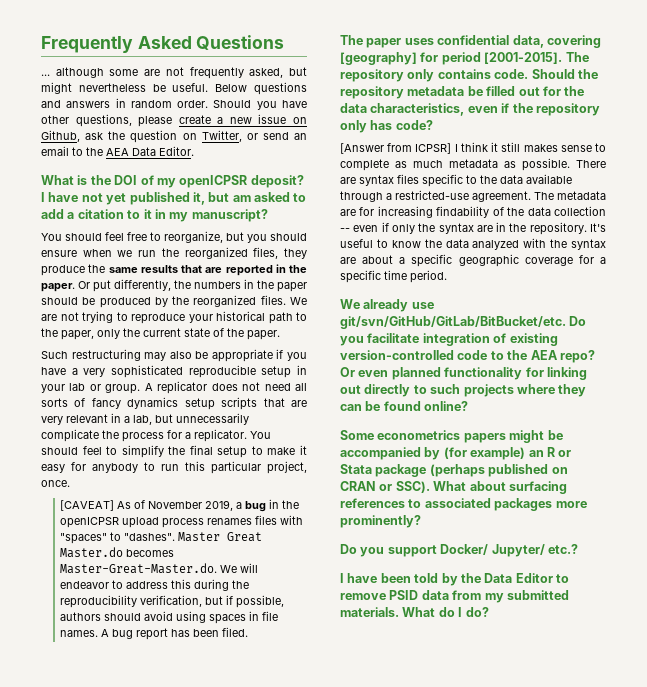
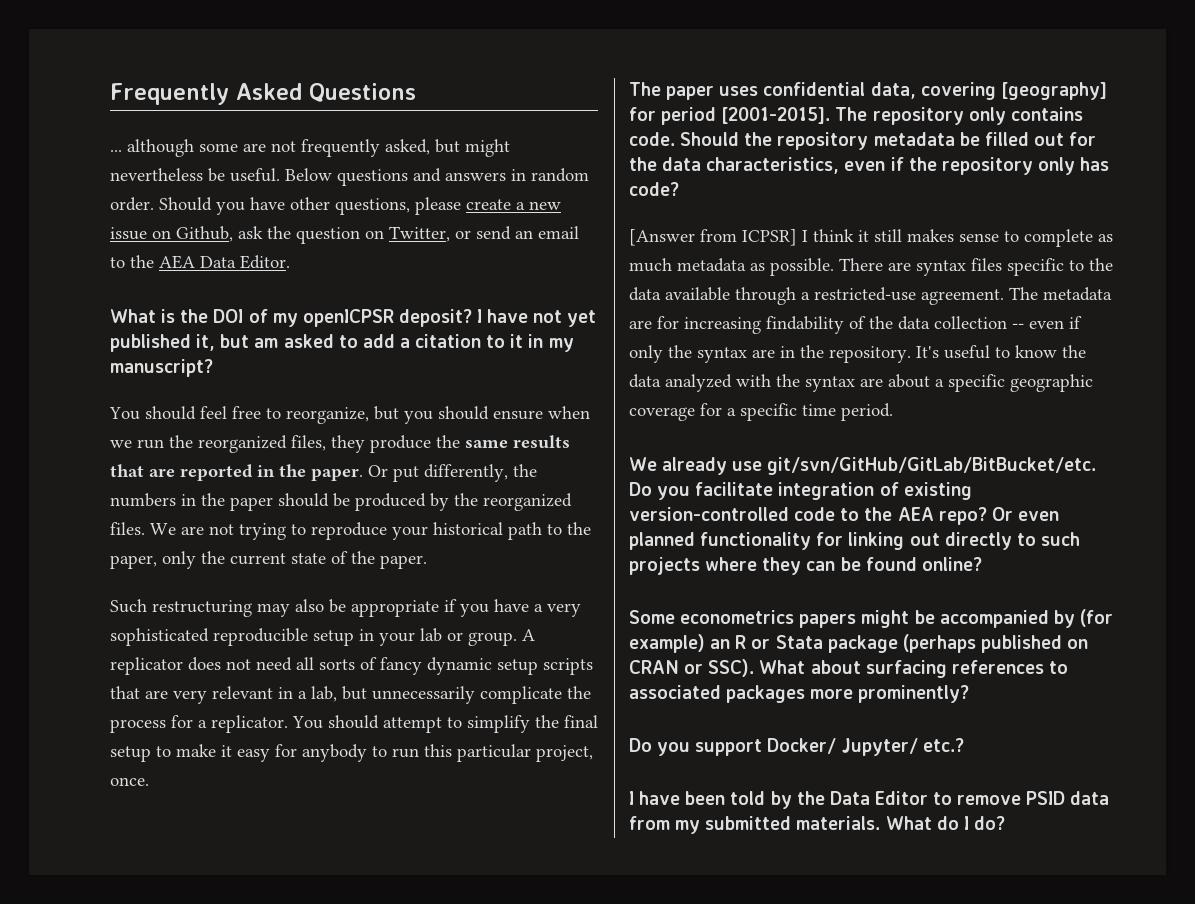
- A replicator does not need all sorts of fancy dynamics setup scripts that are very relevant in a lab, but unnecessarily complicate the process for a replicator.
+ A replicator does not need all sorts of fancy dynamic setup scripts that are very relevant in a lab, but unnecessarily complicate the process for a replicator.
- You should feel to simplify the final setup to make it easy for anybody to run this particular project, once.
+ You should attempt to simplify the final setup to make it easy for anybody to run this particular project, once.
- [CAVEAT] As of November 2019, a bug in the openICPSR upload process renames files with "spaces" to "dashes". Master Great Master.do becomes Master-Great-Master.do. We will endeavor to address this during the reproducibility verification, but if possible, authors should avoid using spaces in file names. A bug report has been filed.

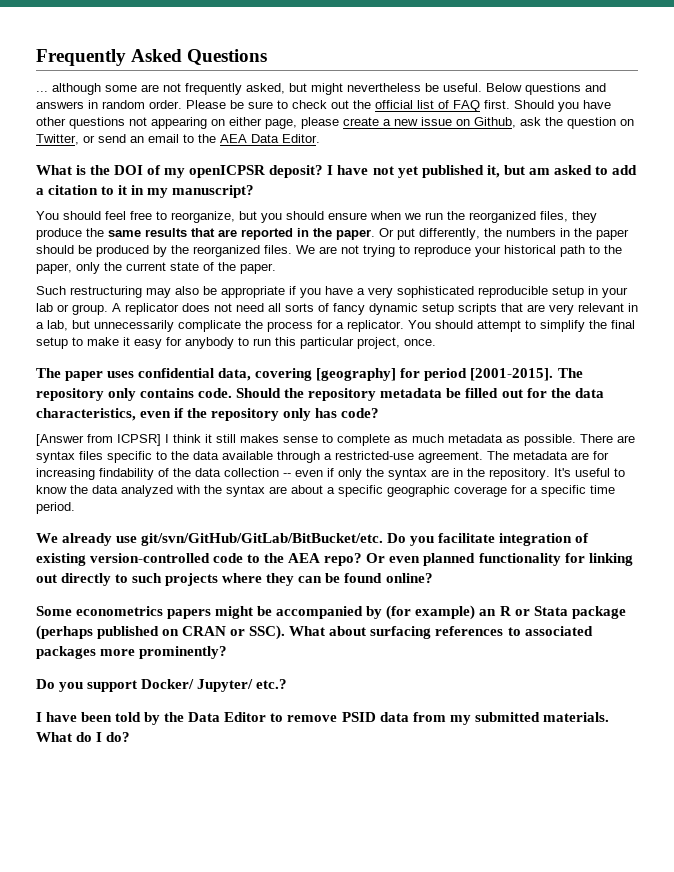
- Should you have other questions, please create a new issue on Github, ask the question on Twitter, or send an email to the AEA Data Editor.
+ Please be sure to check out the official list of FAQ first. Should you have other questions not appearing on either page, please create a new issue on Github, ask the question on Twitter, or send an email to the AEA Data Editor.

